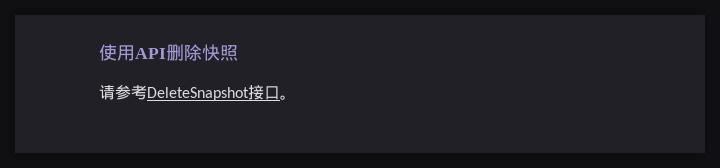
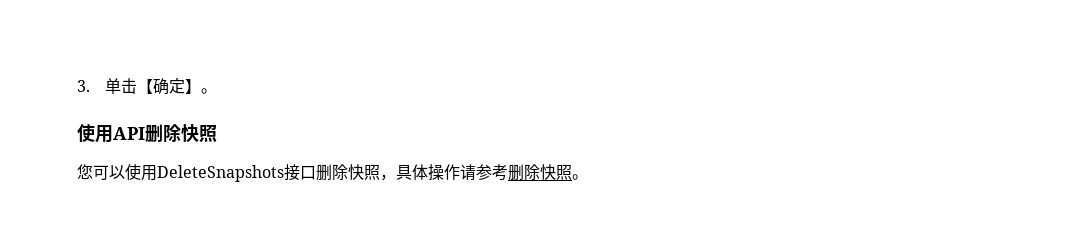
+ 3.单击【确定】。
- 请参考DeleteSnapshot接口。
+ 您可以使用DeleteSnapshots接口删除快照，具体操作请参考删除快照。

